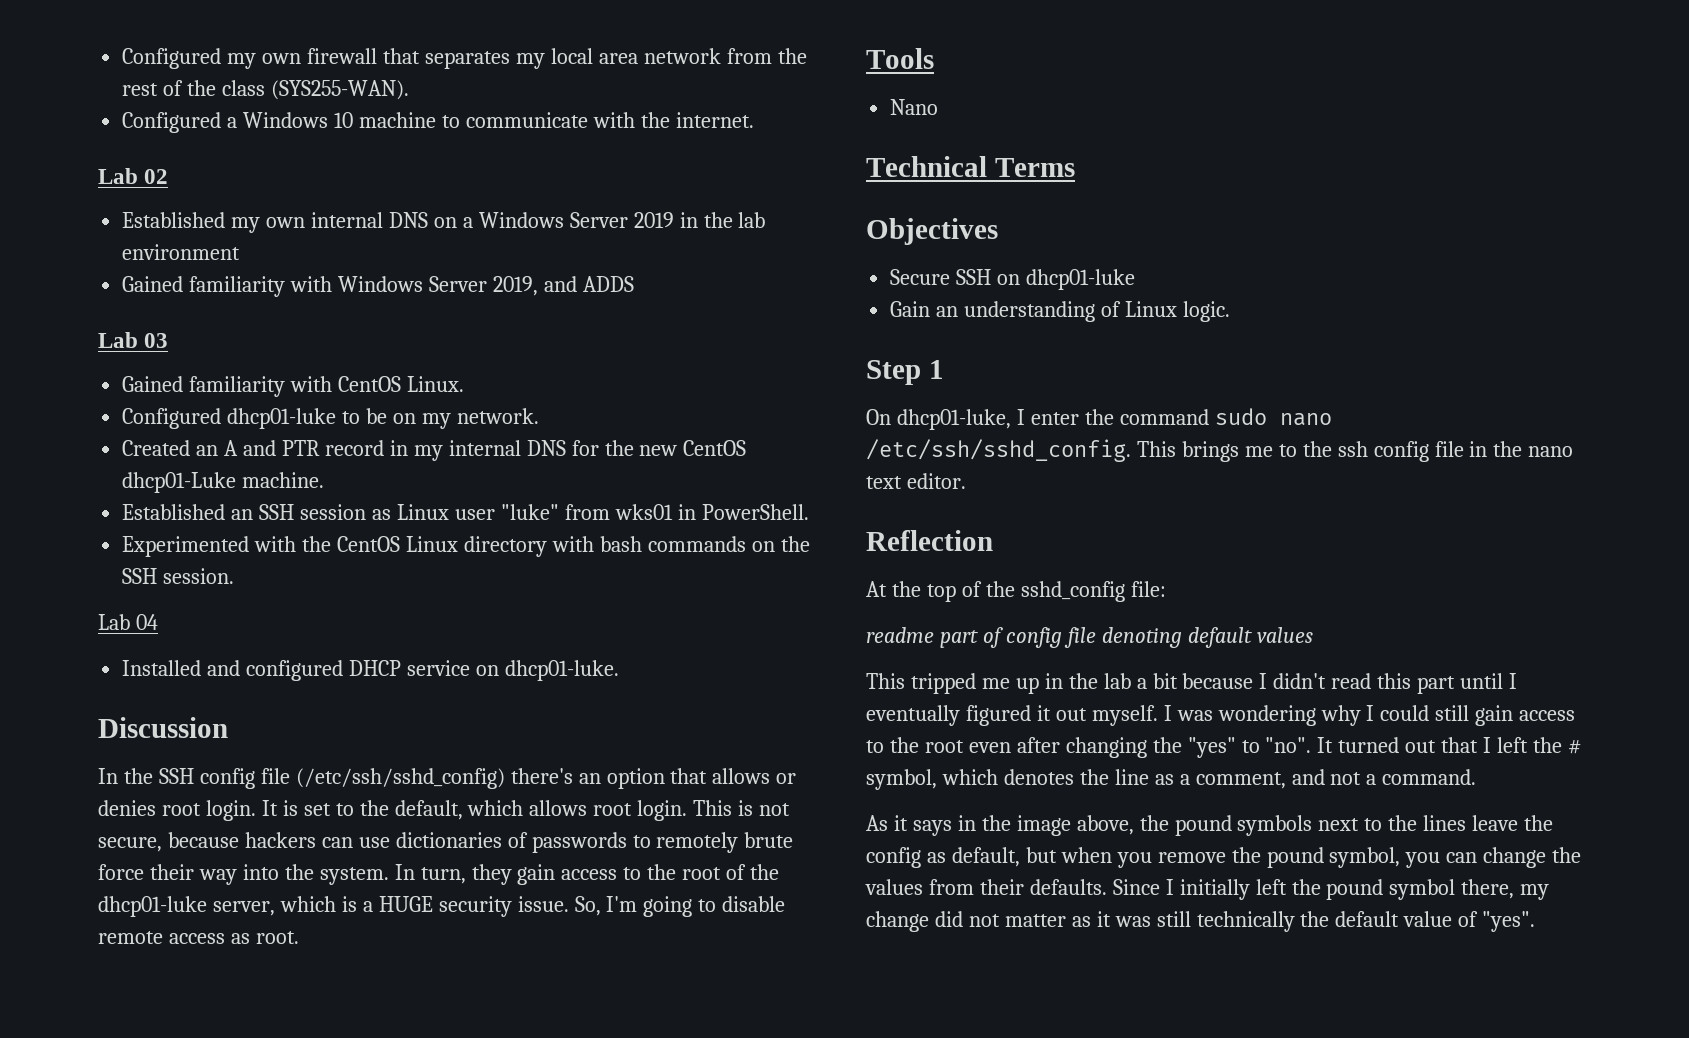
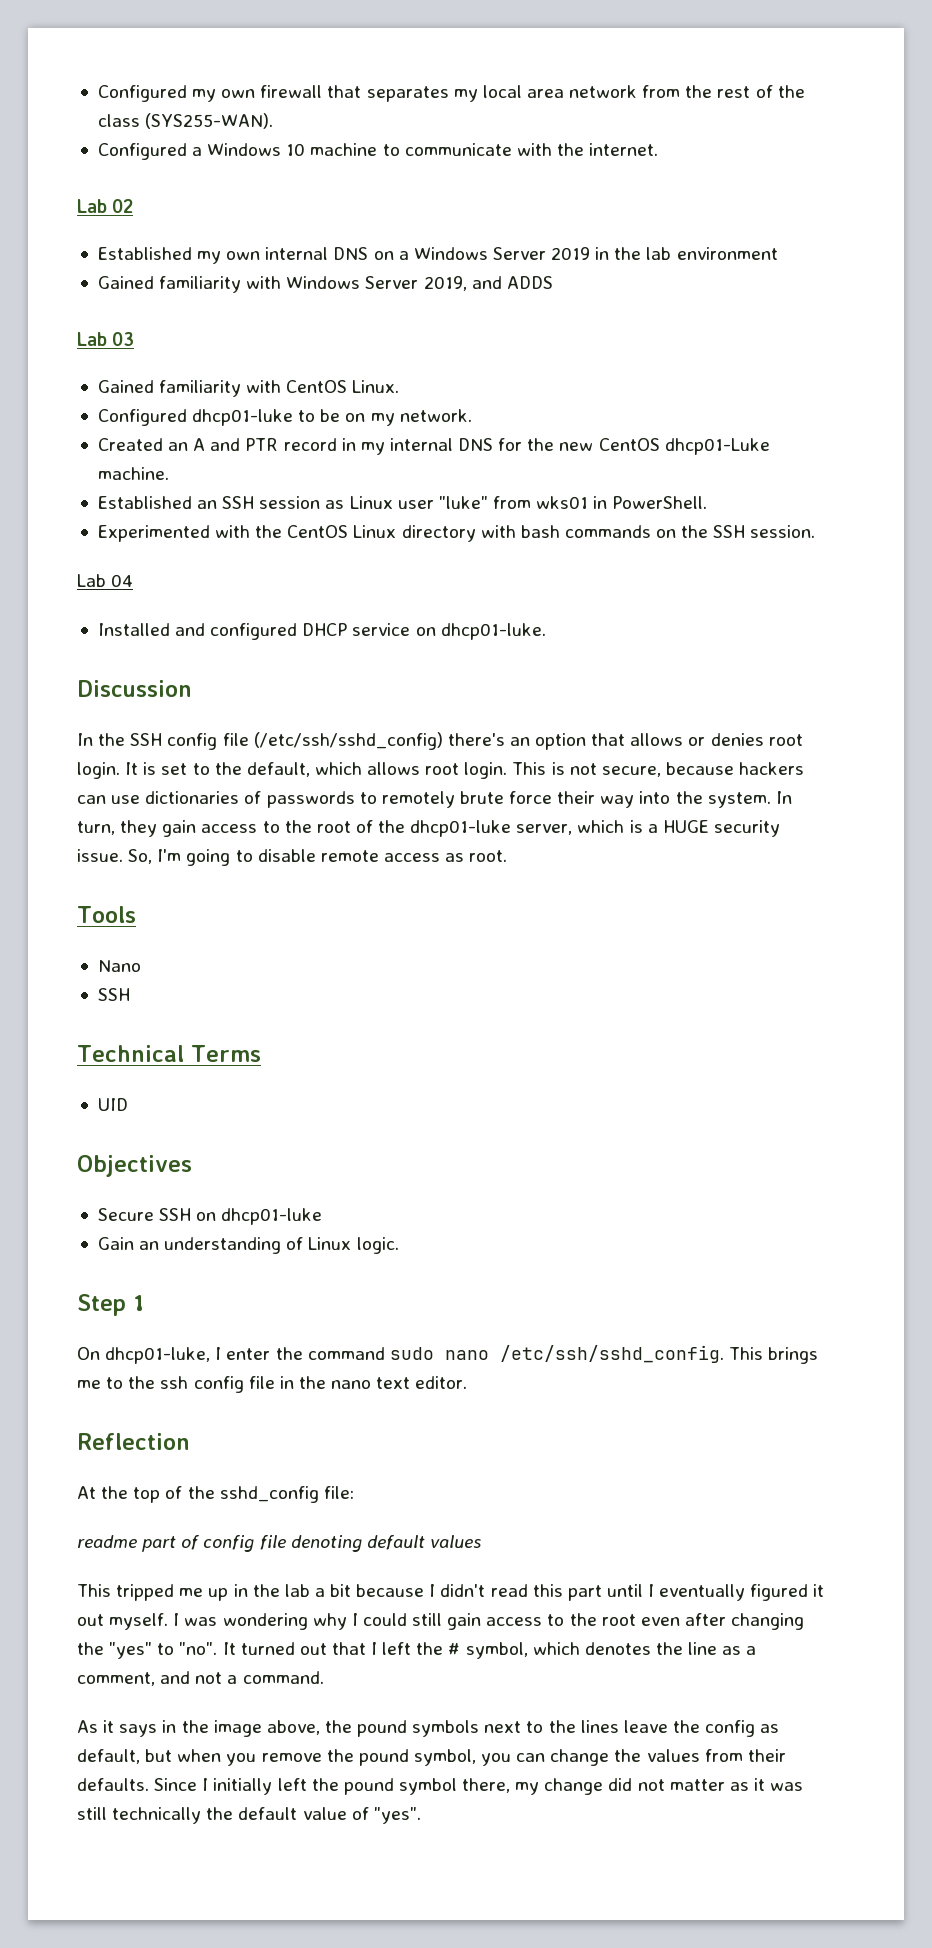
  Nano
+ SSH
+ UID

